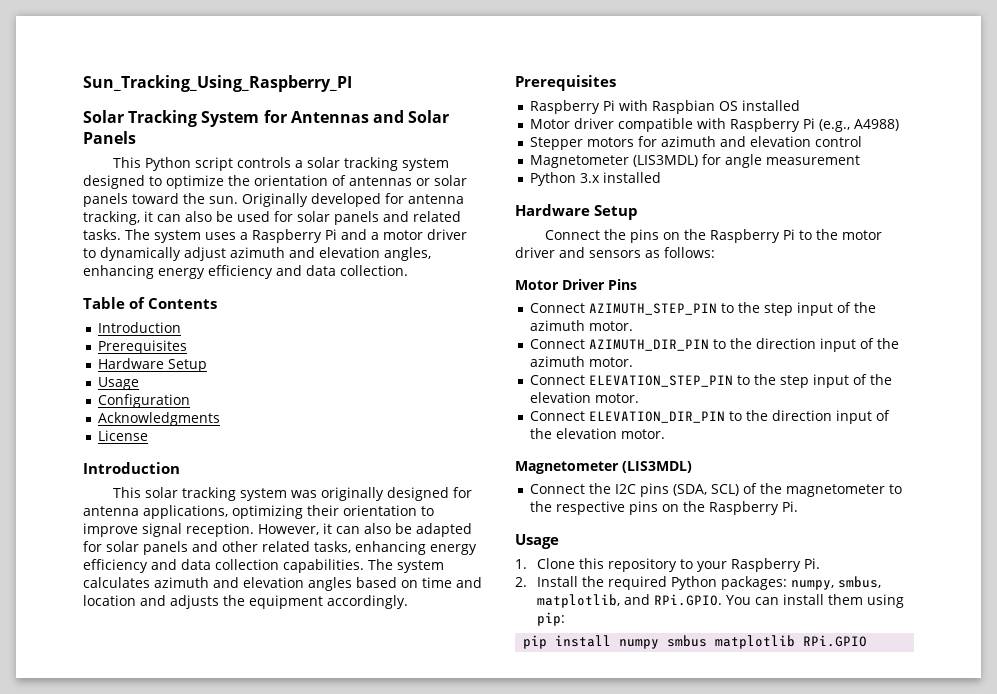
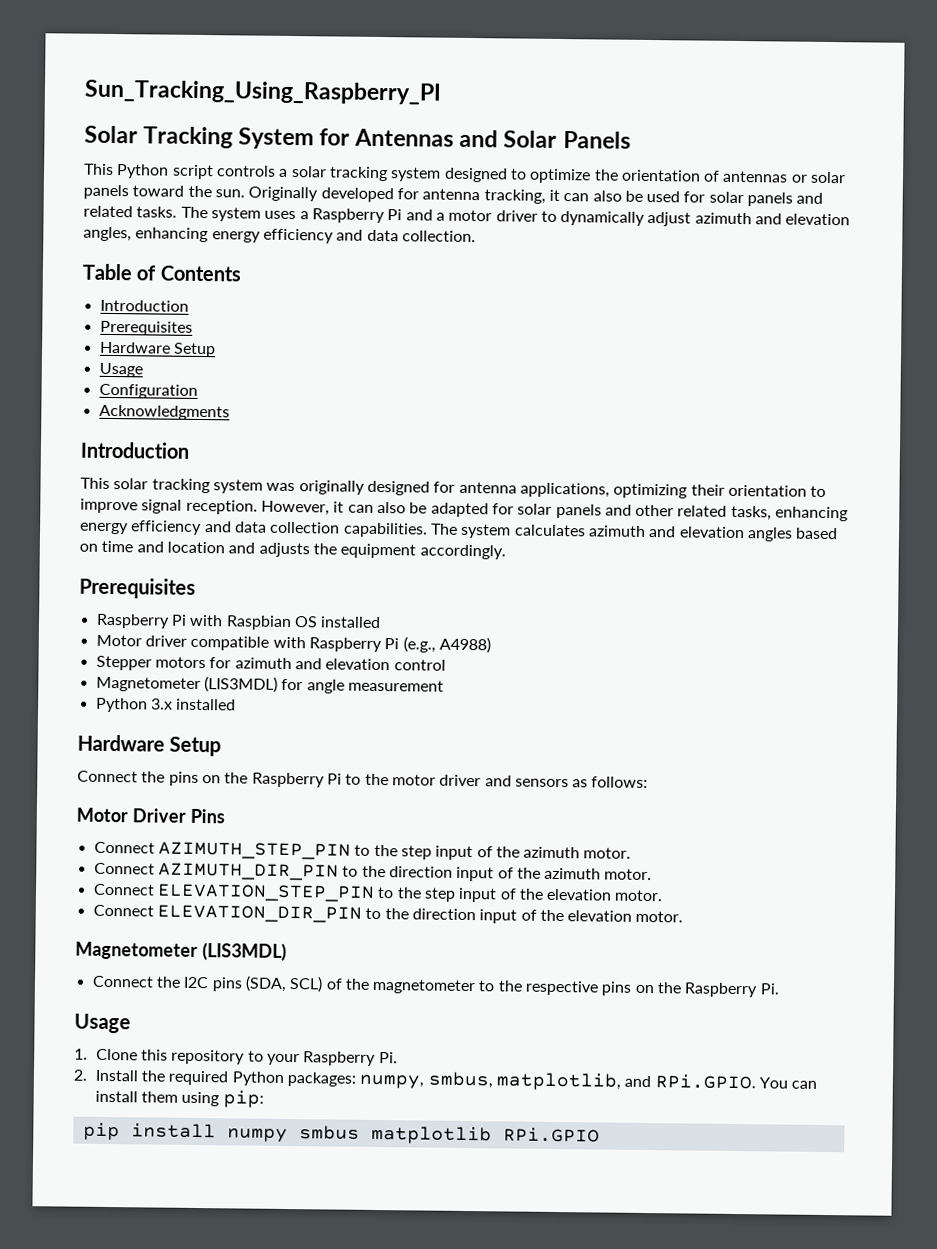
- License

